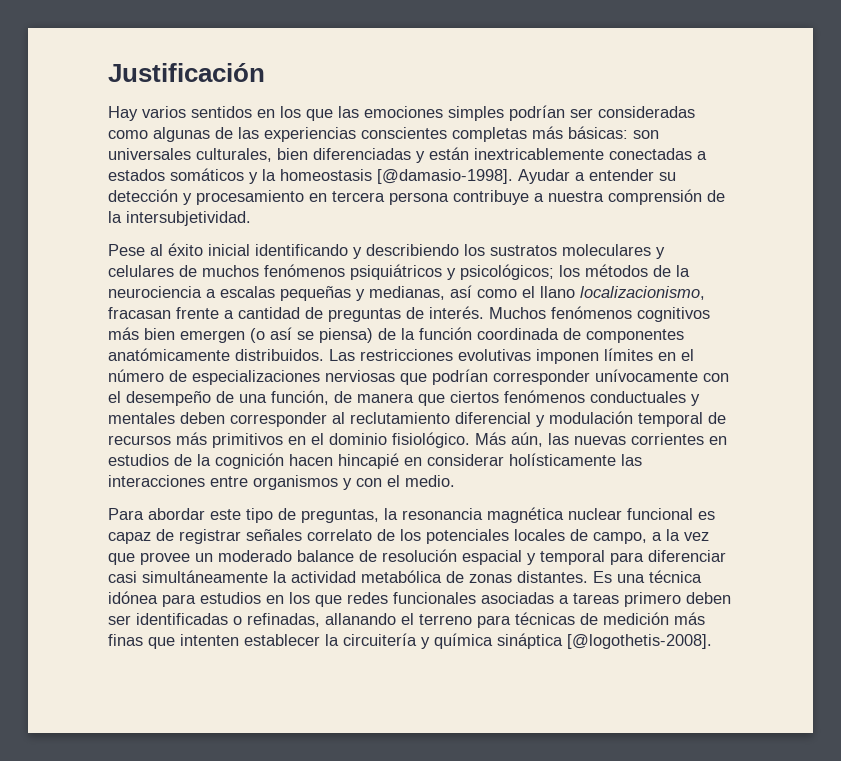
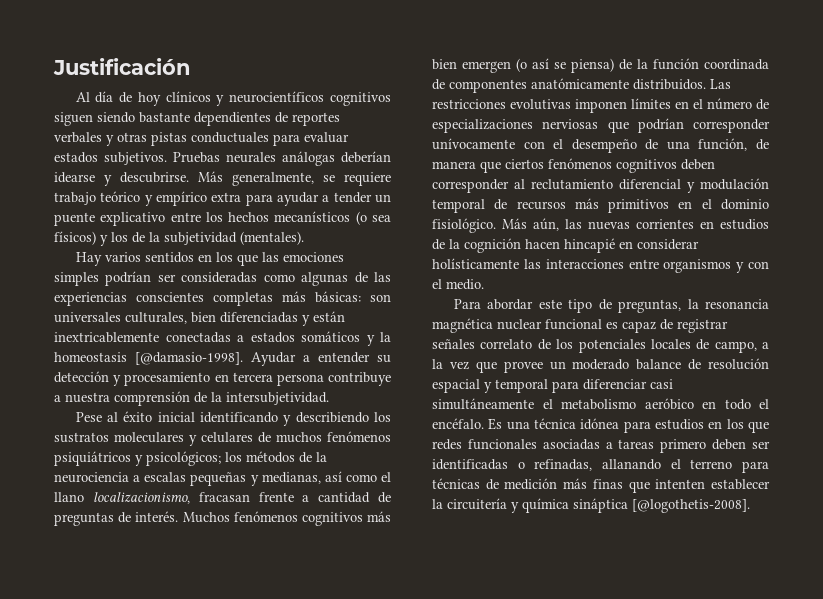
+ Al día de hoy clínicos y neurocientíficos cognitivos siguen siendo bastante dependientes de reportes verbales y otras pistas conductuales para evaluar estados subjetivos. Pruebas neurales análogas deberían idearse y descubrirse. Más generalmente, se requiere trabajo teórico y empírico extra para ayudar a tender un puente explicativo entre los hechos mecanísticos (o sea físicos) y los de la subjetividad (mentales).
- Las restricciones evolutivas imponen límites en el número de especializaciones nerviosas que podrían corresponder unívocamente con el desempeño de una función, de manera que ciertos fenómenos conductuales y mentales deben corresponder al reclutamiento diferencial y modulación temporal de recursos más primitivos en el dominio fisiológico.
+ Las restricciones evolutivas imponen límites en el número de especializaciones nerviosas que podrían corresponder unívocamente con el desempeño de una función, de manera que ciertos fenómenos cognitivos deben corresponder al reclutamiento diferencial y modulación temporal de recursos más primitivos en el dominio fisiológico.
- Para abordar este tipo de preguntas, la resonancia magnética nuclear funcional es capaz de registrar señales correlato de los potenciales locales de campo, a la vez que provee un moderado balance de resolución espacial y temporal para diferenciar casi simultáneamente la actividad metabólica de zonas distantes.
+ Para abordar este tipo de preguntas, la resonancia magnética nuclear funcional es capaz de registrar señales correlato de los potenciales locales de campo, a la vez que provee un moderado balance de resolución espacial y temporal para diferenciar casi simultáneamente el metabolismo aeróbico en todo el encéfalo.

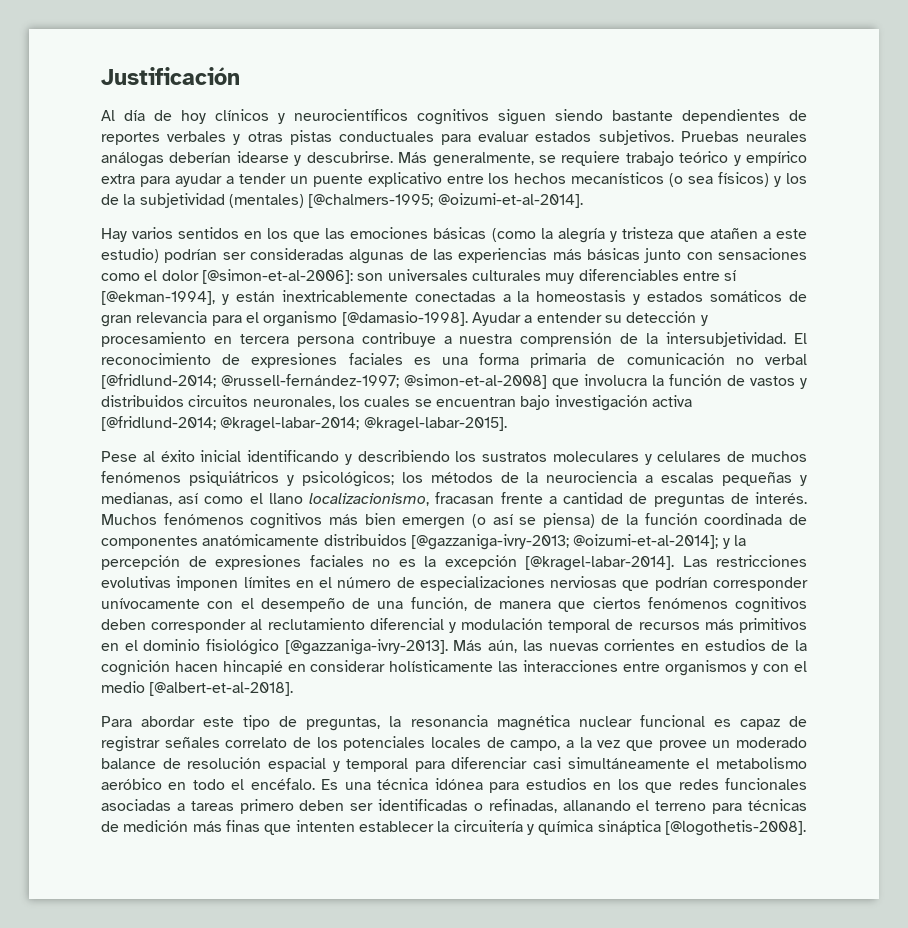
- Más generalmente, se requiere trabajo teórico y empírico extra para ayudar a tender un puente explicativo entre los hechos mecanísticos (o sea físicos) y los de la subjetividad (mentales).
+ Más generalmente, se requiere trabajo teórico y empírico extra para ayudar a tender un puente explicativo entre los hechos mecanísticos (o sea físicos) y los de la subjetividad (mentales) [@chalmers-1995; @oizumi-et-al-2014].
- Hay varios sentidos en los que las emociones simples podrían ser consideradas como algunas de las experiencias conscientes completas más básicas: son universales culturales, bien diferenciadas y están inextricablemente conectadas a estados somáticos y la homeostasis [@damasio-1998].
+ Hay varios sentidos en los que las emociones básicas (como la alegría y tristeza que atañen a este estudio) podrían ser consideradas algunas de las experiencias más básicas junto con sensaciones como el dolor [@simon-et-al-2006]: son universales culturales muy diferenciables entre sí [@ekman-1994], y están inextricablemente conectadas a la homeostasis y estados somáticos de gran relevancia para el organismo [@damasio-1998].
+ El reconocimiento de expresiones faciales es una forma primaria de comunicación no verbal [@fridlund-2014; @russell-fernández-1997; @simon-et-al-2008] que involucra la función de vastos y distribuidos circuitos neuronales, los cuales se encuentran bajo investigación activa [@fridlund-2014; @kragel-labar-2014; @kragel-labar-2015].
- Muchos fenómenos cognitivos más bien emergen (o así se piensa) de la función coordinada de componentes anatómicamente distribuidos.
+ Muchos fenómenos cognitivos más bien emergen (o así se piensa) de la función coordinada de componentes anatómicamente distribuidos [@gazzaniga-ivry-2013; @oizumi-et-al-2014]; y la percepción de expresiones faciales no es la excepción [@kragel-labar-2014].
- Las restricciones evolutivas imponen límites en el número de especializaciones nerviosas que podrían corresponder unívocamente con el desempeño de una función, de manera que ciertos fenómenos cognitivos deben corresponder al reclutamiento diferencial y modulación temporal de recursos más primitivos en el dominio fisiológico.
+ Las restricciones evolutivas imponen límites en el número de especializaciones nerviosas que podrían corresponder unívocamente con el desempeño de una función, de manera que ciertos fenómenos cognitivos deben corresponder al reclutamiento diferencial y modulación temporal de recursos más primitivos en el dominio fisiológico [@gazzaniga-ivry-2013].
- Más aún, las nuevas corrientes en estudios de la cognición hacen hincapié en considerar holísticamente las interacciones entre organismos y con el medio.
+ Más aún, las nuevas corrientes en estudios de la cognición hacen hincapié en considerar holísticamente las interacciones entre organismos y con el medio [@albert-et-al-2018].

